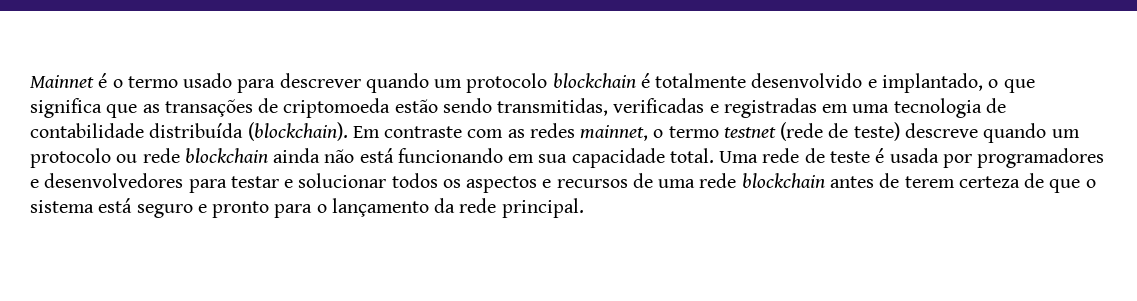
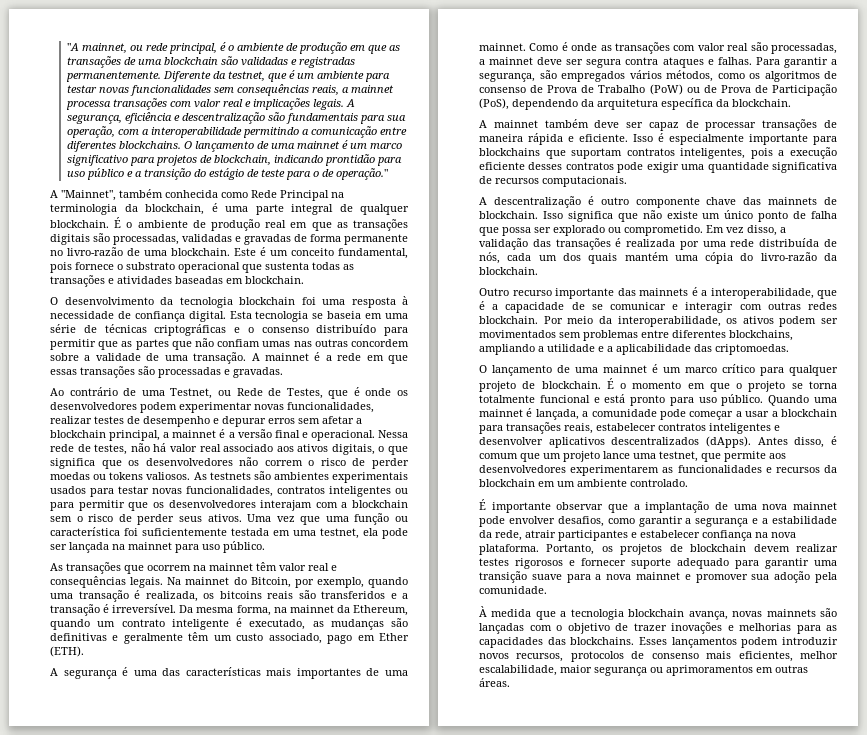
- Mainnet é o termo usado para descrever quando um protocolo blockchain é totalmente desenvolvido e implantado, o que significa que as transações de criptomoeda estão sendo transmitidas, verificadas e registradas em uma tecnologia de contabilidade distribuída (blockchain). Em contraste com as redes mainnet, o termo testnet (rede de teste) descreve quando um protocolo ou rede blockchain ainda não está funcionando em sua capacidade total. Uma rede de teste é usada por programadores e desenvolvedores para testar e solucionar todos os aspectos e recursos de uma rede blockchain antes de terem certeza de que o sistema está seguro e pronto para o lançamento da rede principal.
+ "A mainnet, ou rede principal, é o ambiente de produção em que as transações de uma blockchain são validadas e registradas permanentemente. Diferente da testnet, que é um ambiente para testar novas funcionalidades sem consequências reais, a mainnet processa transações com valor real e implicações legais. A segurança, eficiência e descentralização são fundamentais para sua operação, com a interoperabilidade permitindo a comunicação entre diferentes blockchains. O lançamento de uma mainnet é um marco significativo para projetos de blockchain, indicando prontidão para uso público e a transição do estágio de teste para o de operação."
+ A "Mainnet", também conhecida como Rede Principal na terminologia da blockchain, é uma parte integral de qualquer blockchain. É o ambiente de produção real em que as transações digitais são processadas, validadas e gravadas de forma permanente no livro-razão de uma blockchain. Este é um conceito fundamental, pois fornece o substrato operacional que sustenta todas as transações e atividades baseadas em blockchain.
+ O desenvolvimento da tecnologia blockchain foi uma resposta à necessidade de confiança digital. Esta tecnologia se baseia em uma série de técnicas criptográficas e o consenso distribuído para permitir que as partes que não confiam umas nas outras concordem sobre a validade de uma transação. A mainnet é a rede em que essas transações são processadas e gravadas.
+ Ao contrário de uma Testnet, ou Rede de Testes, que é onde os desenvolvedores podem experimentar novas funcionalidades, realizar testes de desempenho e depurar erros sem afetar a blockchain principal, a mainnet é a versão final e operacional. Nessa rede de testes, não há valor real associado aos ativos digitais, o que significa que os desenvolvedores não correm o risco de perder moedas ou tokens valiosos. As testnets são ambientes experimentais usados para testar novas funcionalidades, contratos inteligentes ou para permitir que os desenvolvedores interajam com a blockchain sem o risco de perder seus ativos. Uma vez que uma função ou característica foi suficientemente testada em uma testnet, ela pode ser lançada na mainnet para uso público.
+ As transações que ocorrem na mainnet têm valor real e consequências legais. Na mainnet do Bitcoin, por exemplo, quando uma transação é realizada, os bitcoins reais são transferidos e a transação é irreversível. Da mesma forma, na mainnet da Ethereum, quando um contrato inteligente é executado, as mudanças são definitivas e geralmente têm um custo associado, pago em Ether (ETH).
+ A segurança é uma das características mais importantes de uma mainnet. Como é onde as transações com valor real são processadas, a mainnet deve ser segura contra ataques e falhas. Para garantir a segurança, são empregados vários métodos, como os algoritmos de consenso de Prova de Trabalho (PoW) ou de Prova de Participação (PoS), dependendo da arquitetura específica da blockchain.
+ A mainnet também deve ser capaz de processar transações de maneira rápida e eficiente. Isso é especialmente importante para blockchains que suportam contratos inteligentes, pois a execução eficiente desses contratos pode exigir uma quantidade significativa de recursos computacionais.
+ A descentralização é outro componente chave das mainnets de blockchain. Isso significa que não existe um único ponto de falha que possa ser explorado ou comprometido. Em vez disso, a validação das transações é realizada por uma rede distribuída de nós, cada um dos quais mantém uma cópia do livro-razão da blockchain.
+ Outro recurso importante das mainnets é a interoperabilidade, que é a capacidade de se comunicar e interagir com outras redes blockchain. Por meio da interoperabilidade, os ativos podem ser movimentados sem problemas entre diferentes blockchains, ampliando a utilidade e a aplicabilidade das criptomoedas.
+ O lançamento de uma mainnet é um marco crítico para qualquer projeto de blockchain. É o momento em que o projeto se torna totalmente funcional e está pronto para uso público. Quando uma mainnet é lançada, a comunidade pode começar a usar a blockchain para transações reais, estabelecer contratos inteligentes e desenvolver aplicativos descentralizados (dApps). Antes disso, é comum que um projeto lance uma testnet, que permite aos desenvolvedores experimentarem as funcionalidades e recursos da blockchain em um ambiente controlado.
+ É importante observar que a implantação de uma nova mainnet pode envolver desafios, como garantir a segurança e a estabilidade da rede, atrair participantes e estabelecer confiança na nova plataforma. Portanto, os projetos de blockchain devem realizar testes rigorosos e fornecer suporte adequado para garantir uma transição suave para a nova mainnet e promover sua adoção pela comunidade.
+ À medida que a tecnologia blockchain avança, novas mainnets são lançadas com o objetivo de trazer inovações e melhorias para as capacidades das blockchains. Esses lançamentos podem introduzir novos recursos, protocolos de consenso mais eficientes, melhor escalabilidade, maior segurança ou aprimoramentos em outras áreas.

